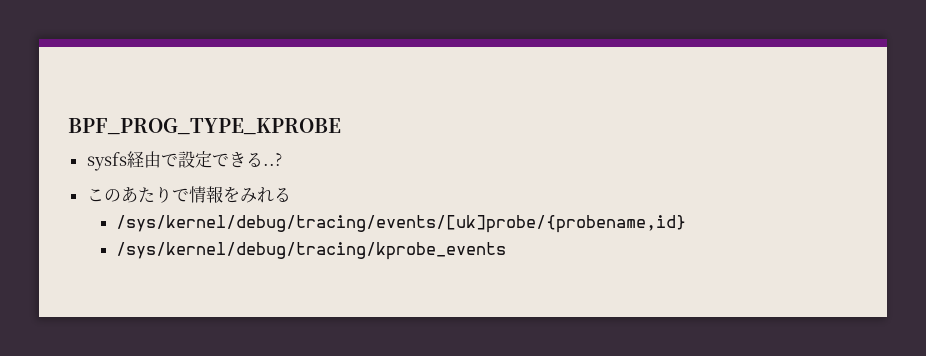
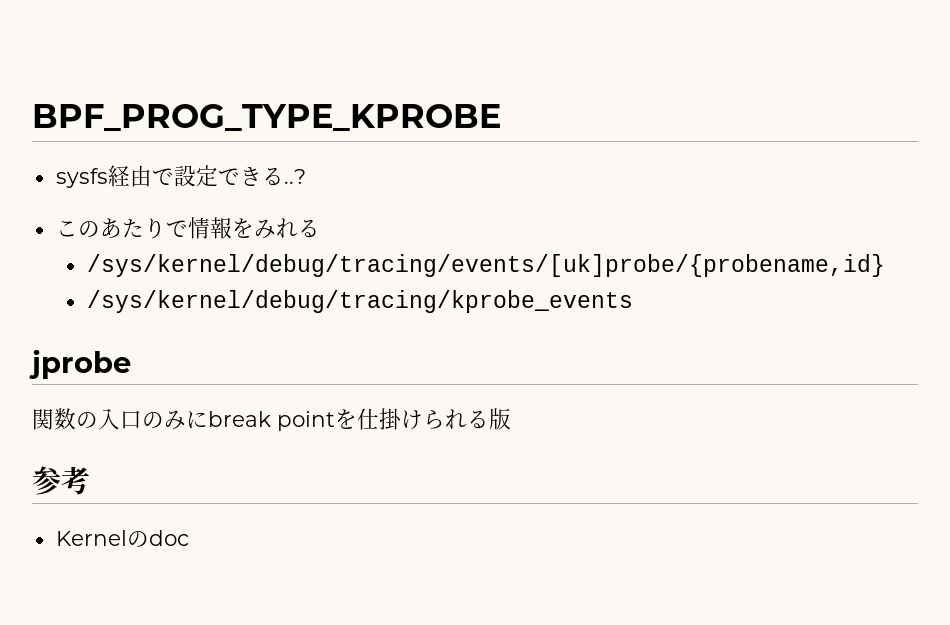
+ jprobe
+ 関数の入口のみにbreak pointを仕掛けられる版
+ 参考
+ Kernelのdoc

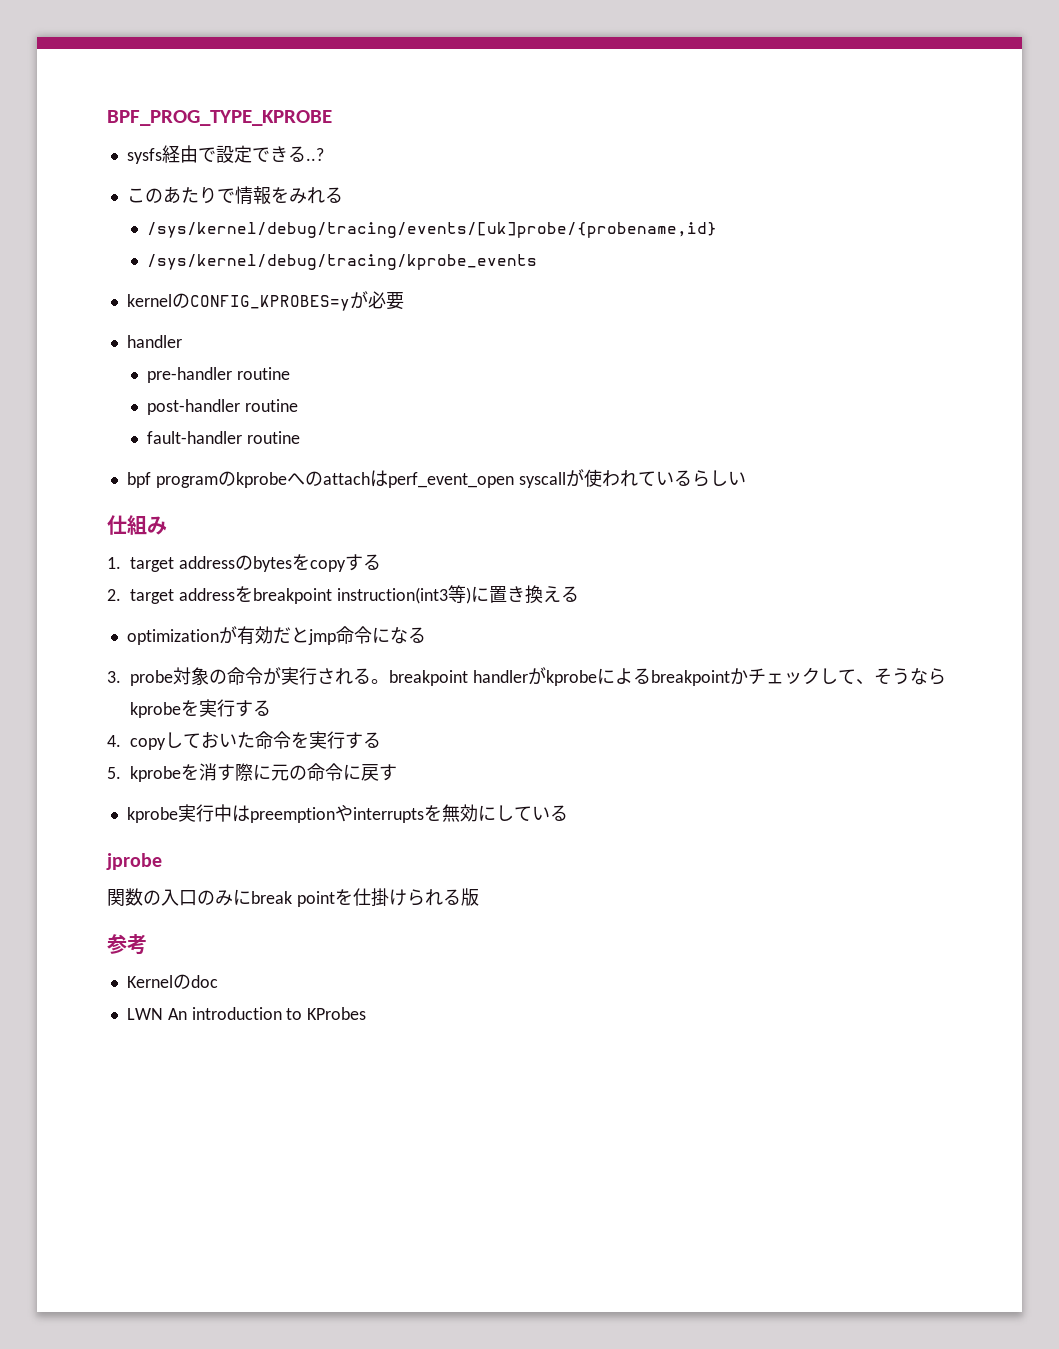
+ kernelのCONFIG_KPROBES=yが必要
+ handler
+ pre-handler routine
+ post-handler routine
+ fault-handler routine
+ bpf programのkprobeへのattachはperf_event_open syscallが使われているらしい
+ 仕組み
+ 1. target addressのbytesをcopyする
+ 2. target addressをbreakpoint instruction(int3等)に置き換える
+ optimizationが有効だとjmp命令になる
+ 3. probe対象の命令が実行される。breakpoint handlerがkprobeによるbreakpointかチェックして、そうならkprobeを実行する
+ 4. copyしておいた命令を実行する
+ 5. kprobeを消す際に元の命令に戻す
+ kprobe実行中はpreemptionやinterruptsを無効にしている
+ LWN An introduction to KProbes

